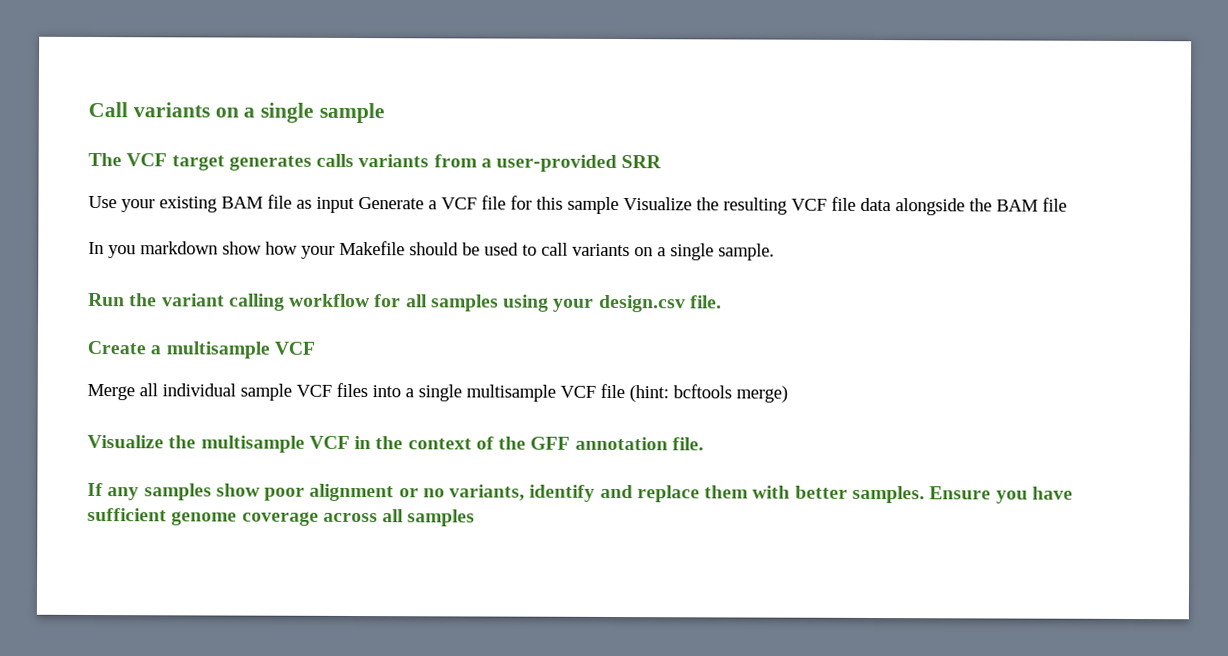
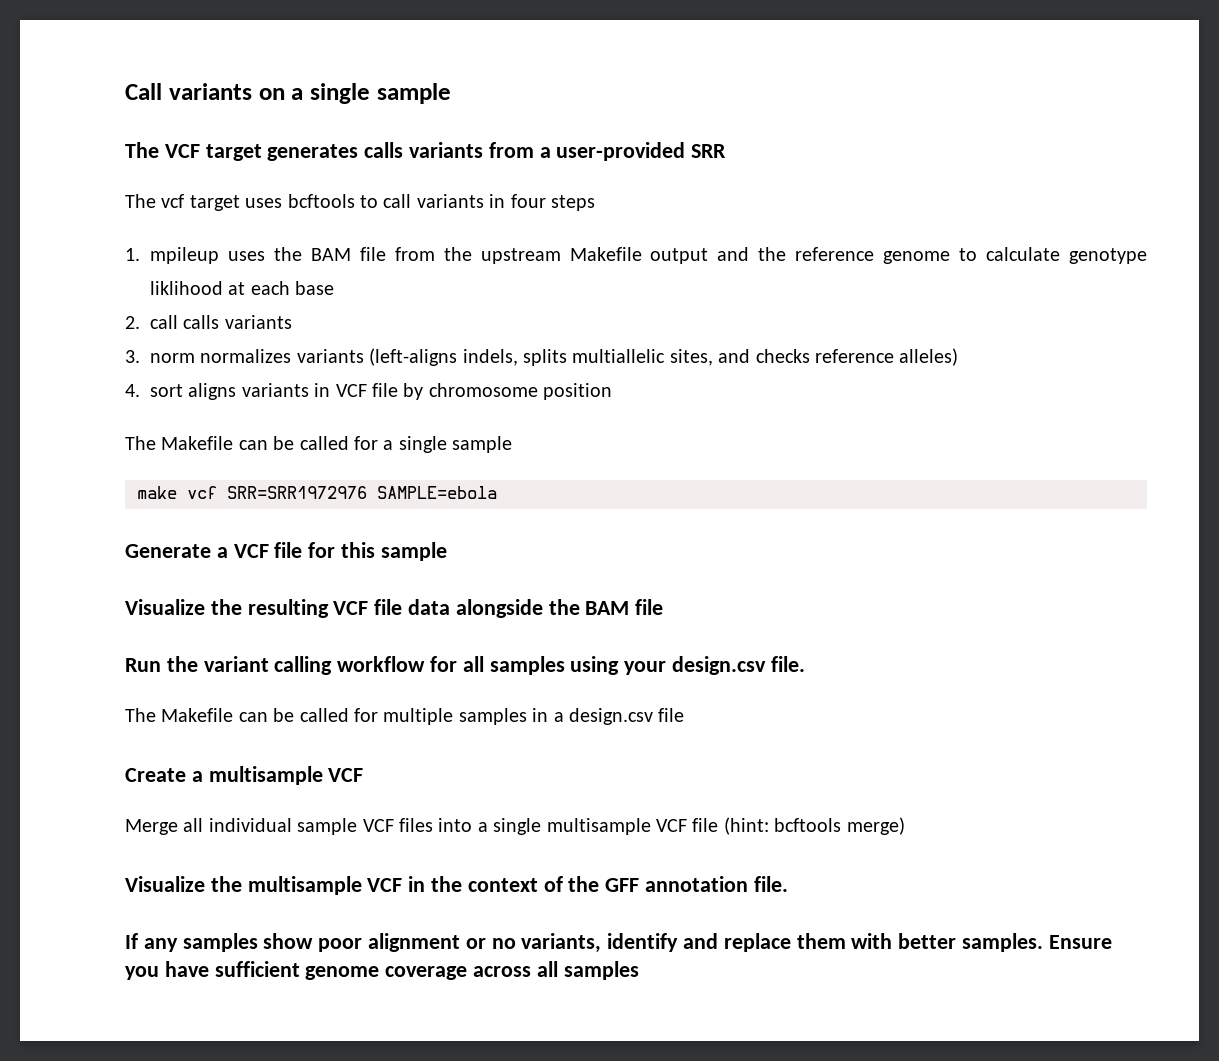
- Use your existing BAM file as input Generate a VCF file for this sample Visualize the resulting VCF file data alongside the BAM file
+ The vcf target uses bcftools to call variants in four steps
+ 1. mpileup uses the BAM file from the upstream Makefile output and the reference genome to calculate genotype liklihood at each base
+ 2. call calls variants
+ 3. norm normalizes variants (left-aligns indels, splits multiallelic sites, and checks reference alleles)
+ 4. sort aligns variants in VCF file by chromosome position
+ The Makefile can be called for a single sample
+ make vcf SRR=SRR1972976 SAMPLE=ebola
+ Generate a VCF file for this sample
+ Visualize the resulting VCF file data alongside the BAM file
- In you markdown show how your Makefile should be used to call variants on a single sample.
+ The Makefile can be called for multiple samples in a design.csv file

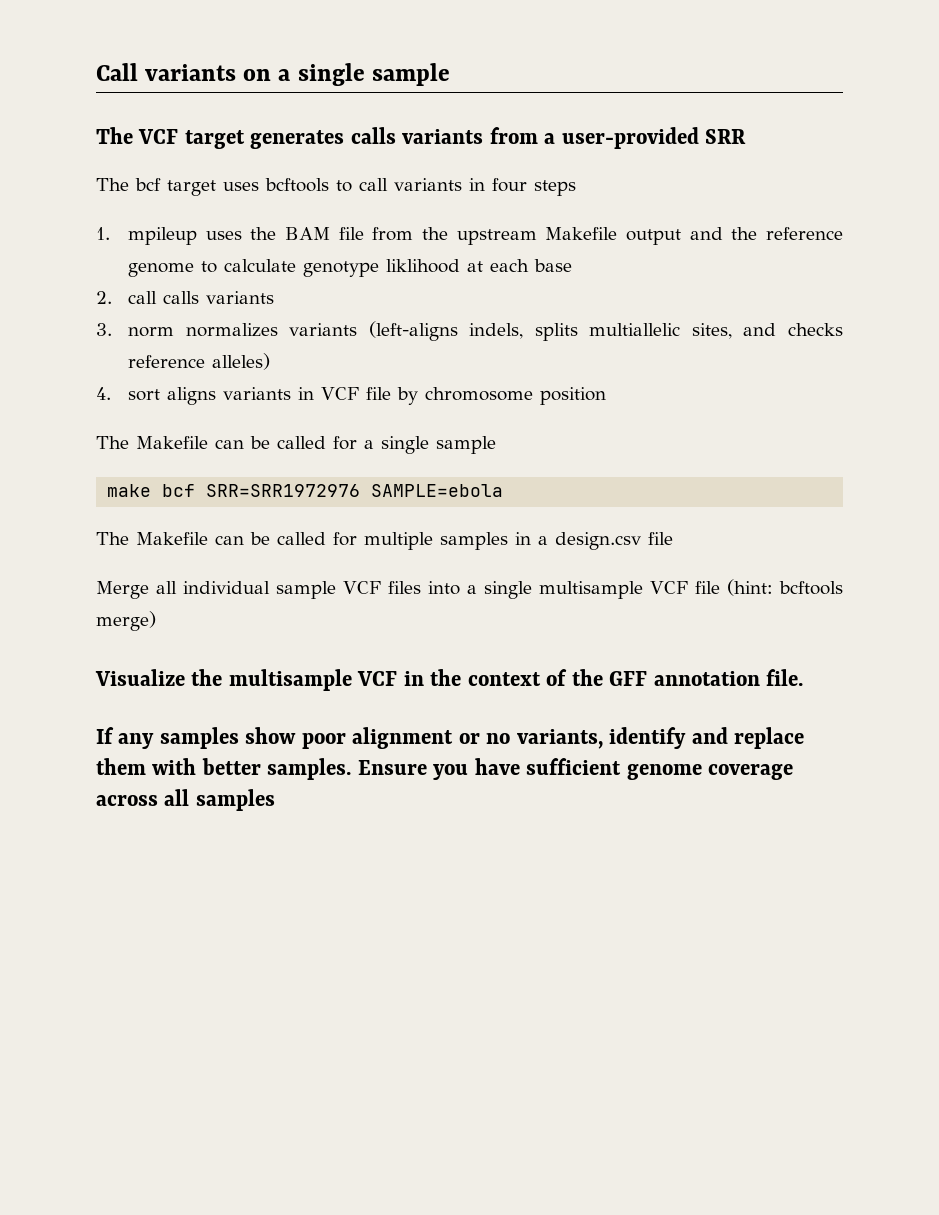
- The vcf target uses bcftools to call variants in four steps
+ The bcf target uses bcftools to call variants in four steps
- make vcf SRR=SRR1972976 SAMPLE=ebola
+ make bcf SRR=SRR1972976 SAMPLE=ebola
- Generate a VCF file for this sample
- Visualize the resulting VCF file data alongside the BAM file
- Run the variant calling workflow for all samples using your design.csv file.
- Create a multisample VCF

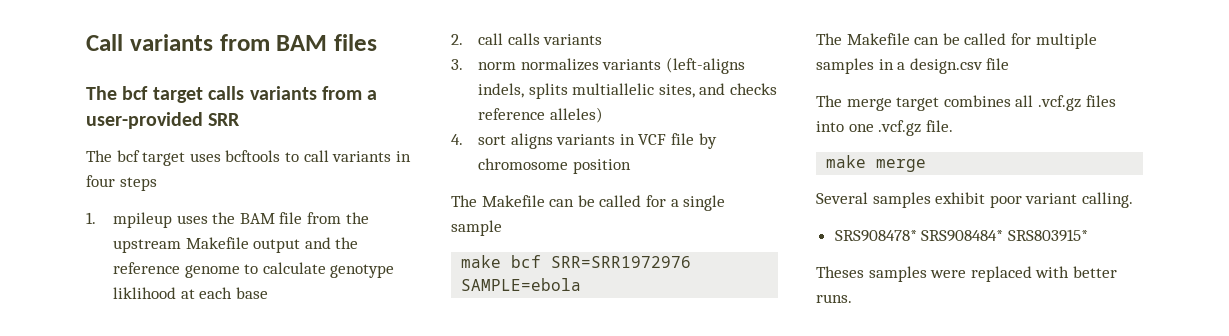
- Call variants on a single sample
- The VCF target generates calls variants from a user-provided SRR
+ Call variants from BAM files
+ The bcf target calls variants from a user-provided SRR
- Merge all individual sample VCF files into a single multisample VCF file (hint: bcftools merge)
- Visualize the multisample VCF in the context of the GFF annotation file.
- If any samples show poor alignment or no variants, identify and replace them with better samples. Ensure you have sufficient genome coverage across all samples
+ The merge target combines all .vcf.gz files into one .vcf.gz file.
+ make merge
+ Several samples exhibit poor variant calling.
+ SRS908478* SRS908484* SRS803915*
+ Theses samples were replaced with better runs.

